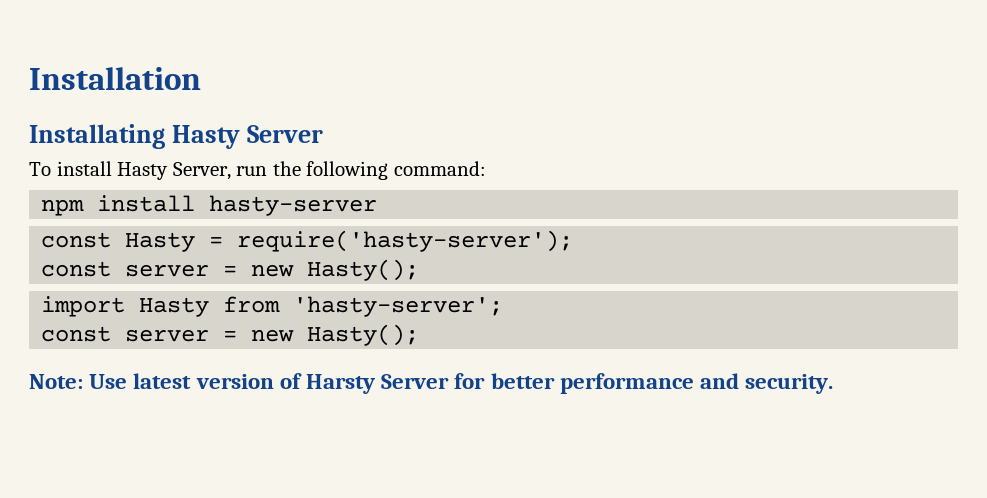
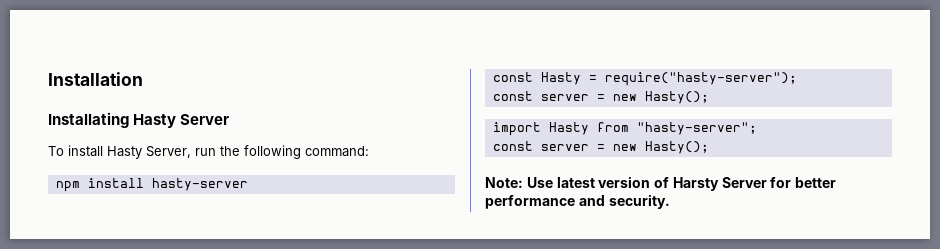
- const Hasty = require('hasty-server');
+ const Hasty = require("hasty-server");
- import Hasty from 'hasty-server';
+ import Hasty from "hasty-server";

